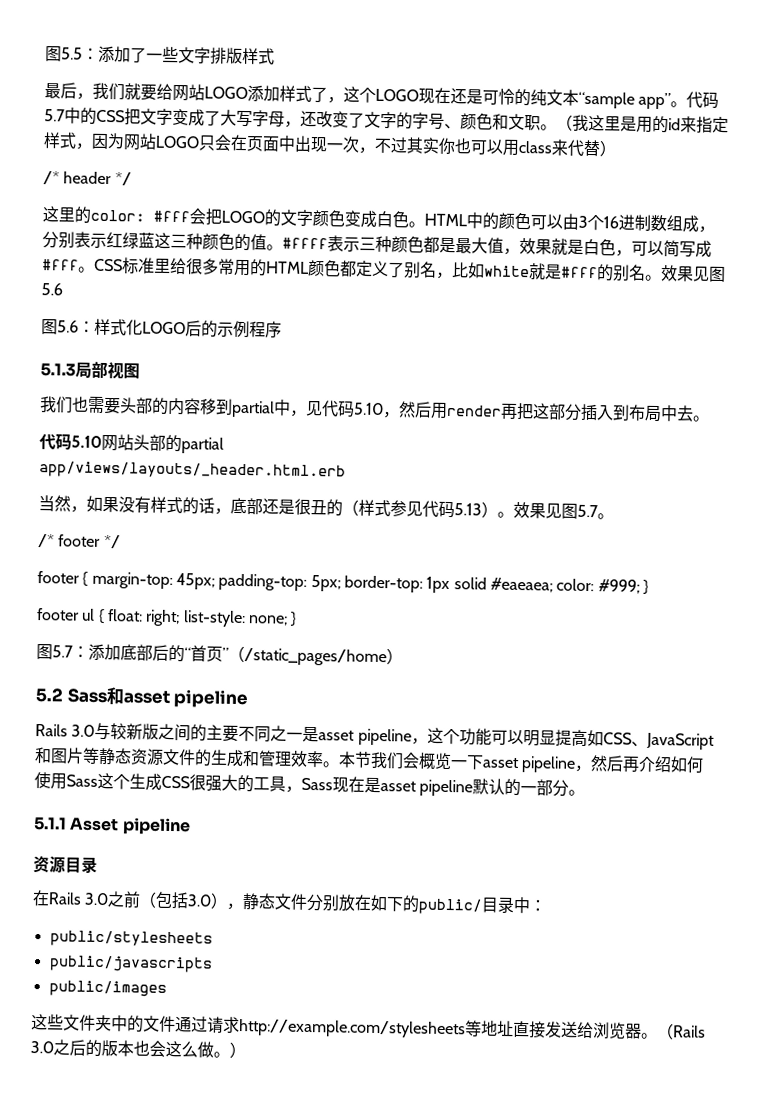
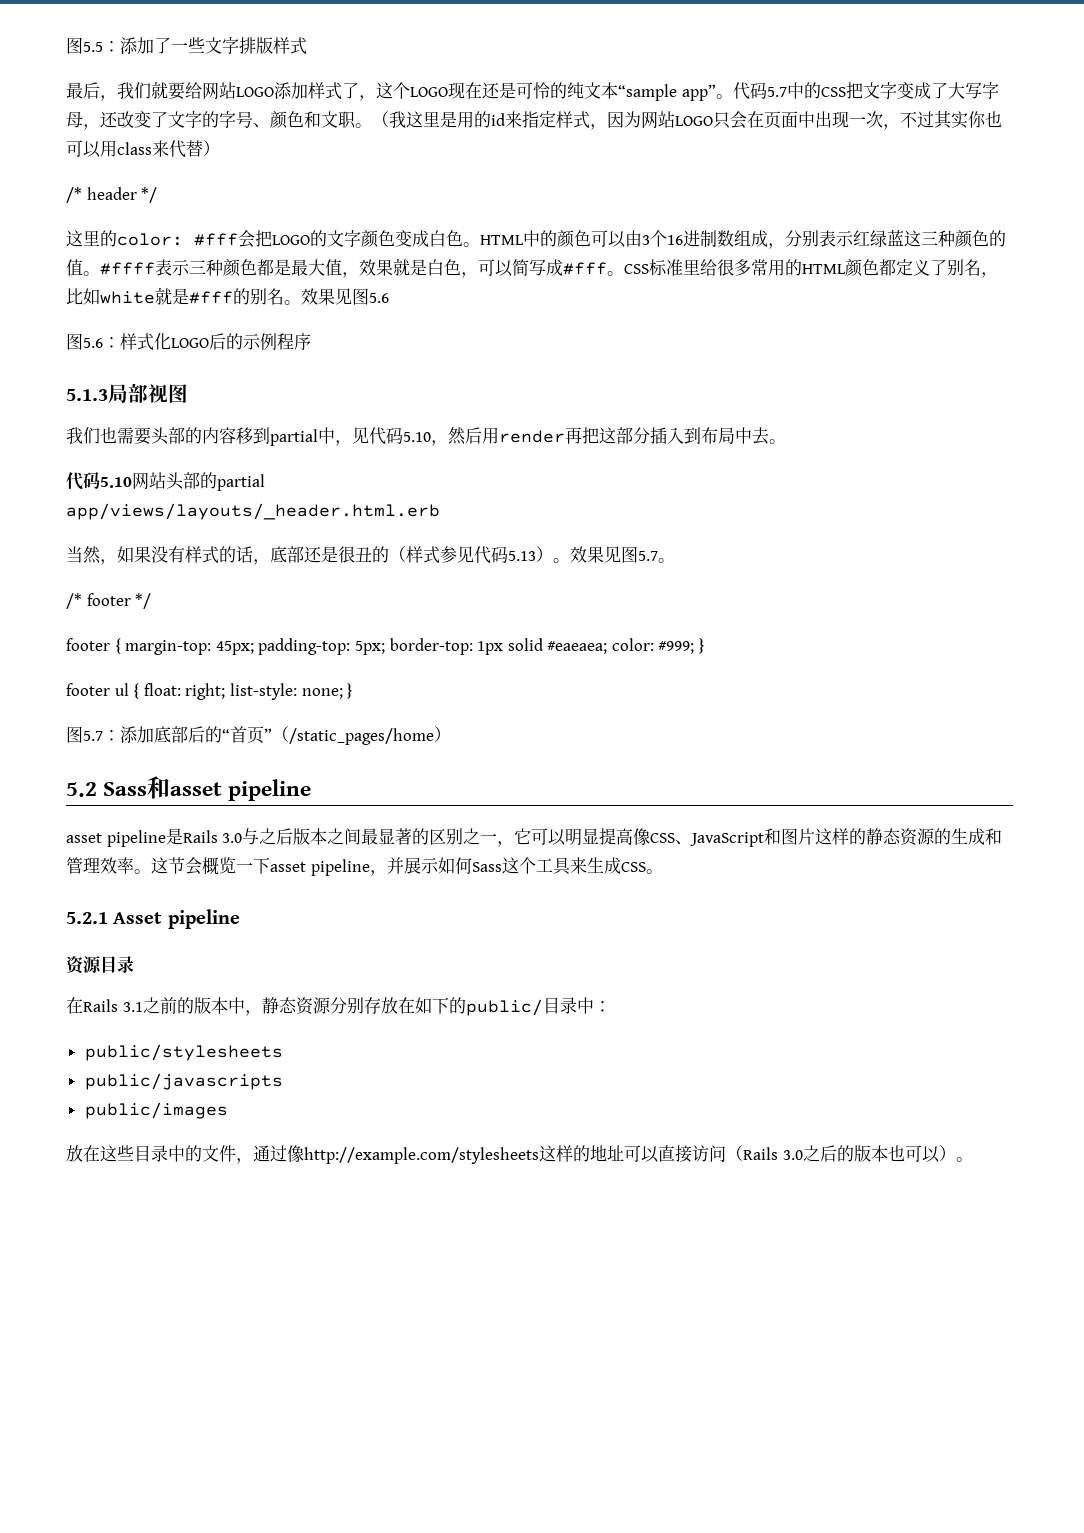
- Rails 3.0与较新版之间的主要不同之一是asset pipeline，这个功能可以明显提高如CSS、JavaScript和图片等静态资源文件的生成和管理效率。
+ asset pipeline是Rails 3.0与之后版本之间最显著的区别之一，它可以明显提高像CSS、JavaScript和图片这样的静态资源的生成和管理效率。
- 本节我们会概览一下asset pipeline，然后再介绍如何使用Sass这个生成CSS很强大的工具，Sass现在是asset pipeline默认的一部分。
- 5.1.1 Asset pipeline
+ 这节会概览一下asset pipeline，并展示如何Sass这个工具来生成CSS。
+ 5.2.1 Asset pipeline
- 在Rails 3.0之前（包括3.0），静态文件分别放在如下的public/目录中：
+ 在Rails 3.1之前的版本中，静态资源分别存放在如下的public/目录中：
- 这些文件夹中的文件通过请求http://example.com/stylesheets等地址直接发送给浏览器。（Rails 3.0之后的版本也会这么做。）
+ 放在这些目录中的文件，通过像http://example.com/stylesheets这样的地址可以直接访问（Rails 3.0之后的版本也可以）。

